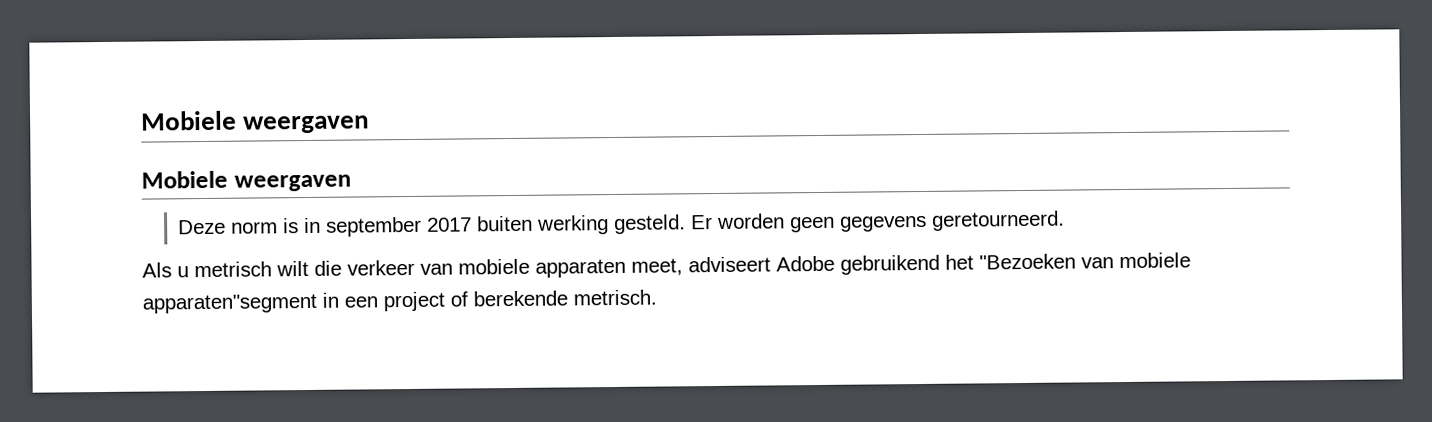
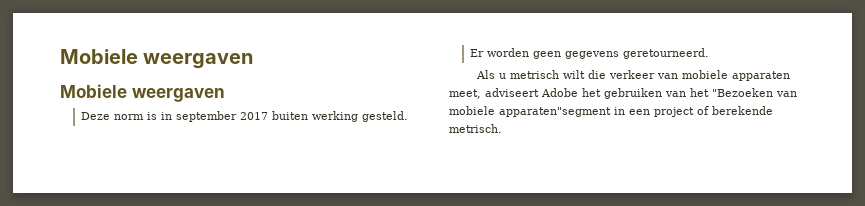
- Als u metrisch wilt die verkeer van mobiele apparaten meet, adviseert Adobe gebruikend het "Bezoeken van mobiele apparaten"segment in een project of berekende metrisch.
+ Als u metrisch wilt die verkeer van mobiele apparaten meet, adviseert Adobe het gebruiken van het "Bezoeken van mobiele apparaten"segment in een project of berekende metrisch.

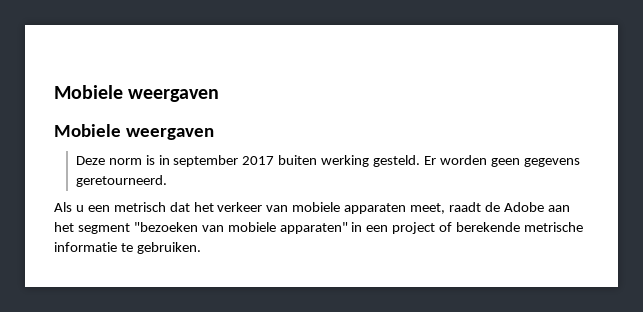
- Als u metrisch wilt die verkeer van mobiele apparaten meet, adviseert Adobe het gebruiken van het "Bezoeken van mobiele apparaten"segment in een project of berekende metrisch.
+ Als u een metrisch dat het verkeer van mobiele apparaten meet, raadt de Adobe aan het segment "bezoeken van mobiele apparaten" in een project of berekende metrische informatie te gebruiken.

